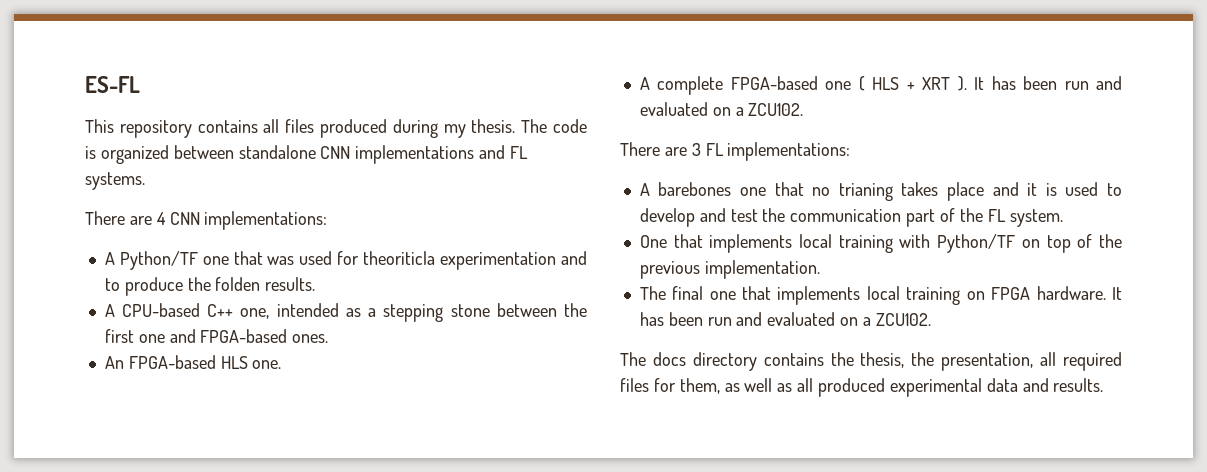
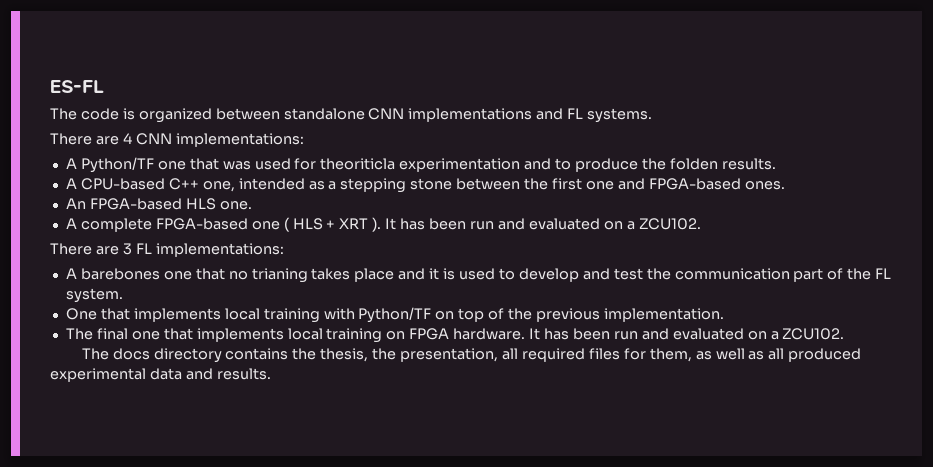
- This repository contains all files produced during my thesis.

